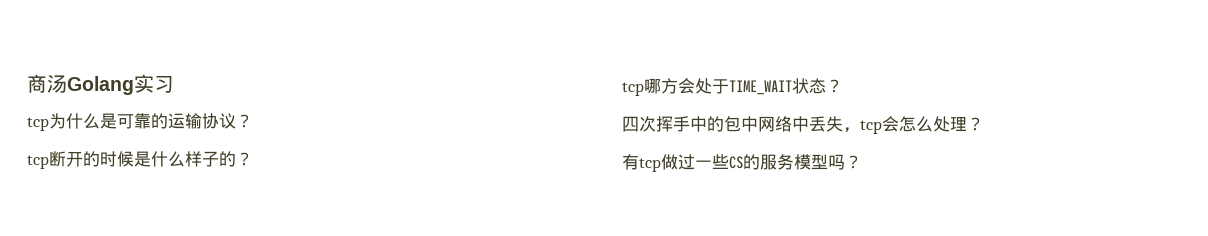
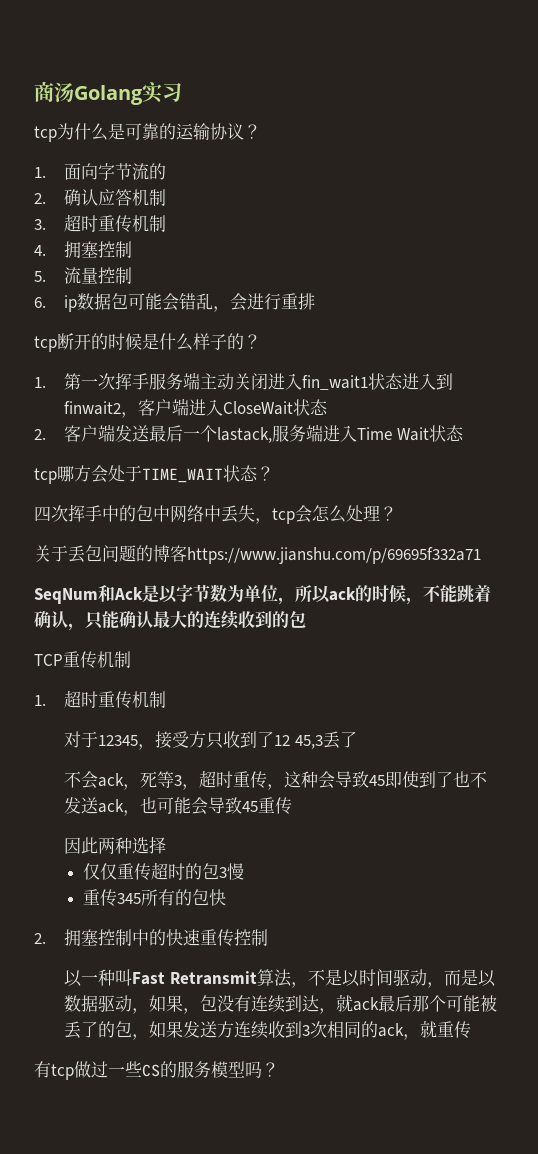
+ 1.面向字节流的
+ 2.确认应答机制
+ 3.超时重传机制
+ 4.拥塞控制
+ 5.流量控制
+ 6. ip数据包可能会错乱，会进行重排
+ 1.第一次挥手服务端主动关闭进入fin_wait1状态进入到finwait2，客户端进入CloseWait状态
+ 2.客户端发送最后一个lastack,服务端进入Time Wait状态
+ 关于丢包问题的博客https://www.jianshu.com/p/69695f332a71
+ SeqNum和Ack是以字节数为单位，所以ack的时候，不能跳着确认，只能确认最大的连续收到的包
+ TCP重传机制
+ 1.超时重传机制
+ 对于12345，接受方只收到了12 45,3丢了
+ 不会ack，死等3，超时重传，这种会导致45即使到了也不发送ack，也可能会导致45重传
+ 因此两种选择
+ 仅仅重传超时的包3慢
+ 重传345所有的包快
+ 2.拥塞控制中的快速重传控制
+ 以一种叫Fast Retransmit算法，不是以时间驱动，而是以数据驱动，如果，包没有连续到达，就ack最后那个可能被丢了的包，如果发送方连续收到3次相同的ack，就重传

